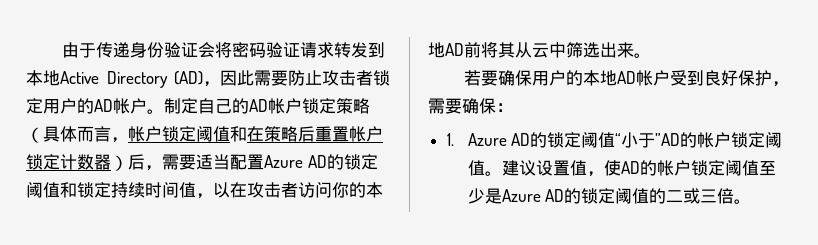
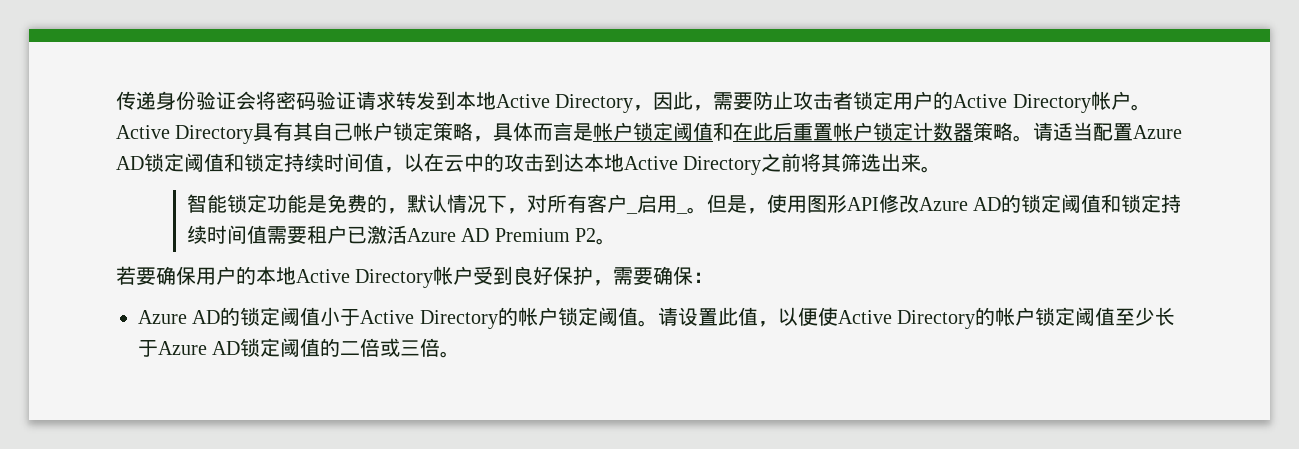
- 由于传递身份验证会将密码验证请求转发到本地Active Directory (AD)，因此需要防止攻击者锁定用户的AD帐户。制定自己的AD帐户锁定策略（具体而言，帐户锁定阈值和在策略后重置帐户锁定计数器）后，需要适当配置Azure AD的锁定阈值和锁定持续时间值，以在攻击者访问你的本地AD前将其从云中筛选出来。
+ 传递身份验证会将密码验证请求转发到本地Active Directory，因此，需要防止攻击者锁定用户的Active Directory帐户。Active Directory具有其自己帐户锁定策略，具体而言是帐户锁定阈值和在此后重置帐户锁定计数器策略。请适当配置Azure AD锁定阈值和锁定持续时间值，以在云中的攻击到达本地Active Directory之前将其筛选出来。
+ 智能锁定功能是免费的，默认情况下，对所有客户_启用_。但是，使用图形API修改Azure AD的锁定阈值和锁定持续时间值需要租户已激活Azure AD Premium P2。
- 若要确保用户的本地AD帐户受到良好保护，需要确保：
+ 若要确保用户的本地Active Directory帐户受到良好保护，需要确保：
- 1. Azure AD的锁定阈值“小于”AD的帐户锁定阈值。
+ Azure AD的锁定阈值小于Active Directory的帐户锁定阈值。
- 建议设置值，使AD的帐户锁定阈值至少是Azure AD的锁定阈值的二或三倍。
+ 请设置此值，以便使Active Directory的帐户锁定阈值至少长于Azure AD锁定阈值的二倍或三倍。

